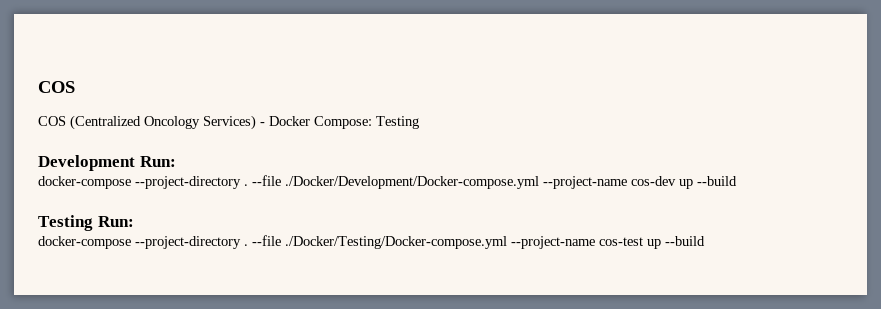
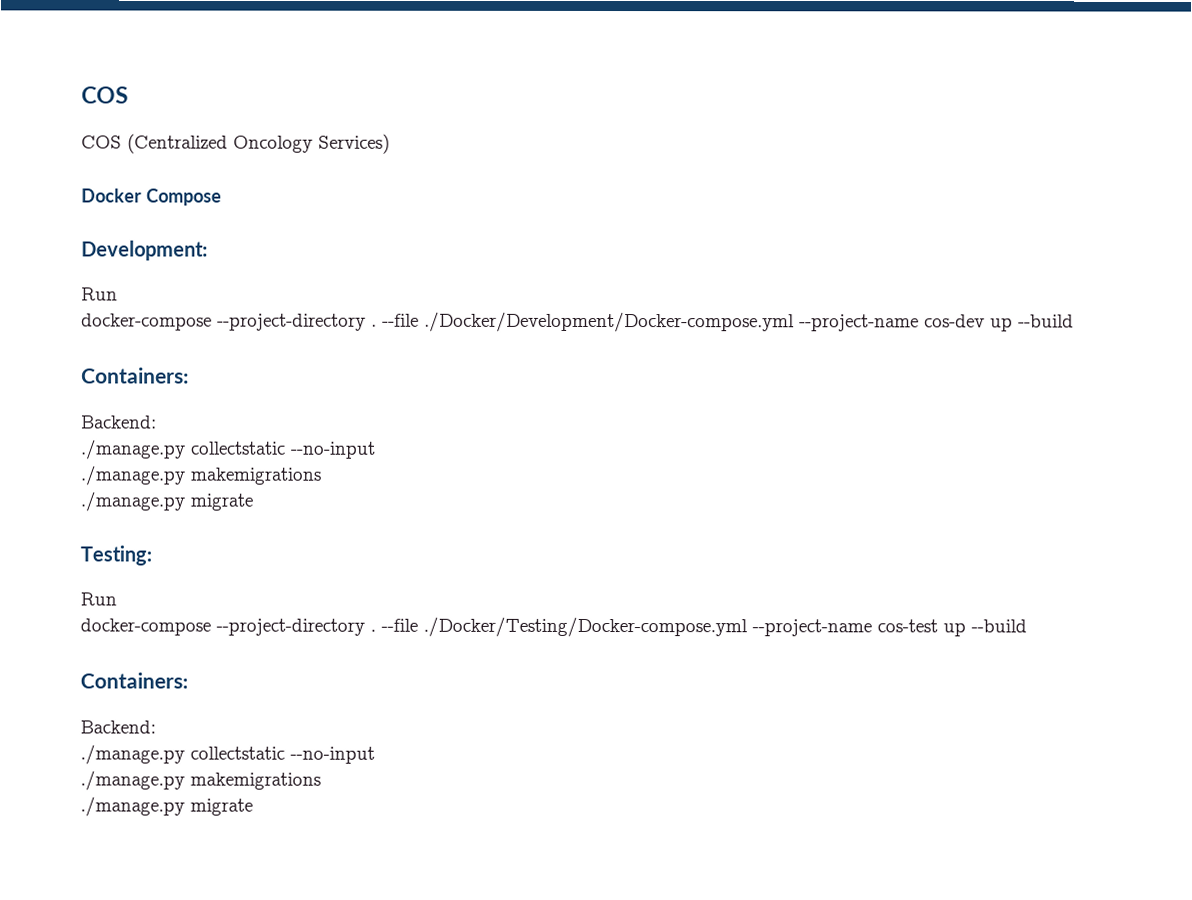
- COS (Centralized Oncology Services) - Docker Compose: Testing
- Development Run:
+ COS (Centralized Oncology Services)
+ Docker Compose
+ Development:
+ Run
  --file ./Docker/Development/Docker-compose.yml --project-name cos-dev up --build
- Testing Run:
+ Containers:
+ Backend:
+ ./manage.py collectstatic --no-input
+ ./manage.py makemigrations
+ ./manage.py migrate
+ Testing:
+ Run
  --file ./Docker/Testing/Docker-compose.yml --project-name cos-test up --build
+ Containers:
+ Backend:
+ ./manage.py collectstatic --no-input
+ ./manage.py makemigrations
+ ./manage.py migrate

